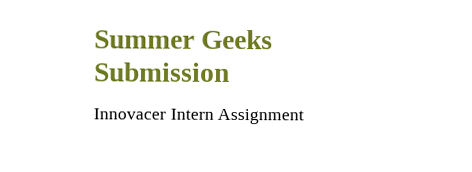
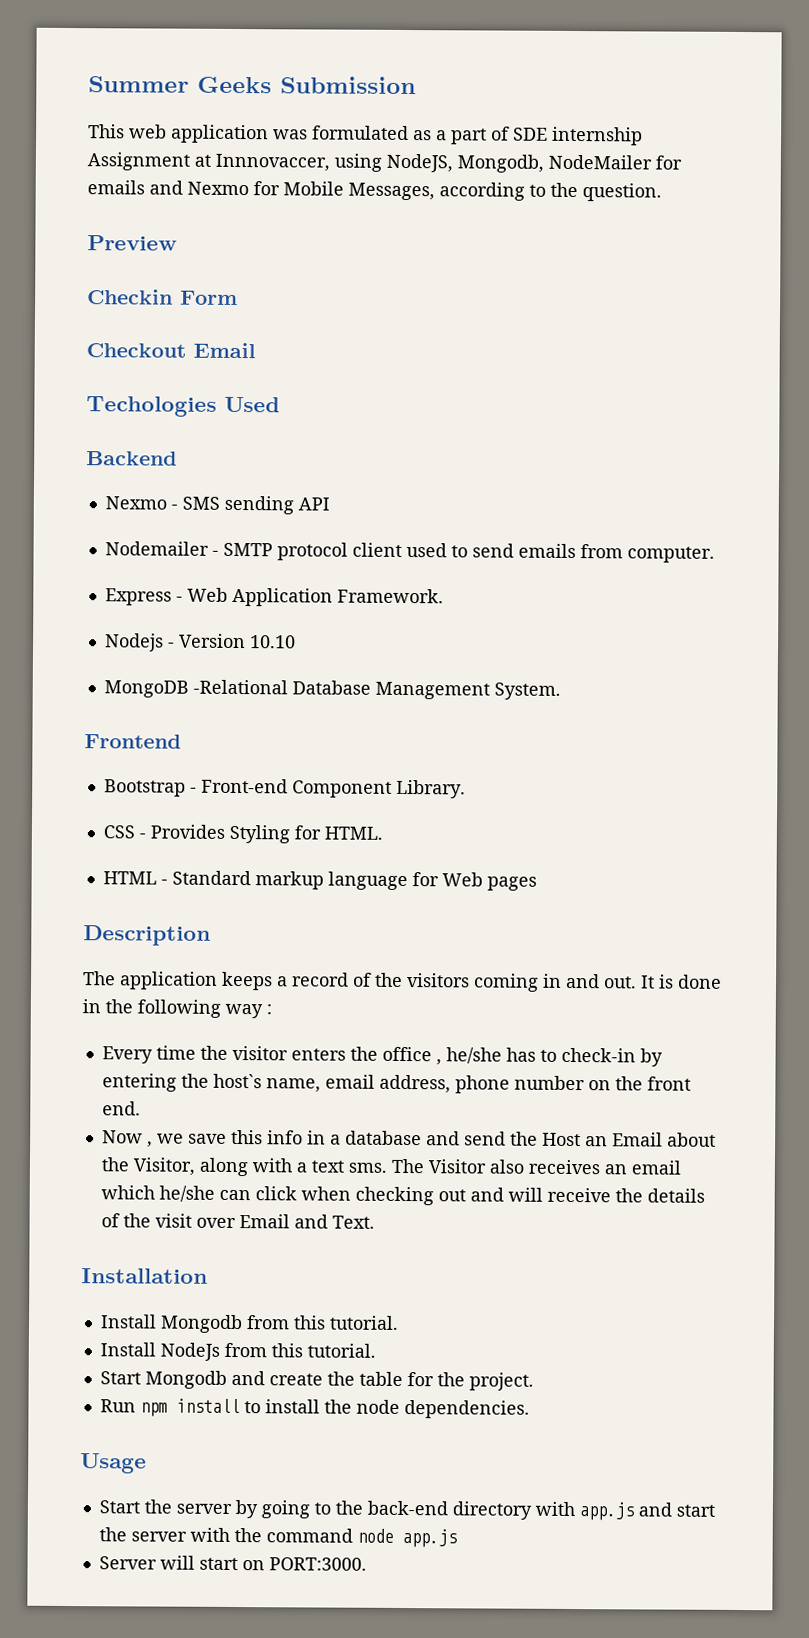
- Innovacer Intern Assignment
+ This web application was formulated as a part of SDE internship Assignment at Innnovaccer, using NodeJS, Mongodb, NodeMailer for emails and Nexmo for Mobile Messages, according to the question.
+ Preview
+ Checkin Form
+ Checkout Email
+ Techologies Used
+ Backend
+ Nexmo - SMS sending API
+ Nodemailer - SMTP protocol client used to send emails from computer.
+ Express - Web Application Framework.
+ Nodejs - Version 10.10
+ MongoDB -Relational Database Management System.
+ Frontend
+ Bootstrap - Front-end Component Library.
+ CSS - Provides Styling for HTML.
+ HTML - Standard markup language for Web pages
+ Description
+ The application keeps a record of the visitors coming in and out. It is done in the following way :
+ Every time the visitor enters the office , he/she has to check-in by entering the host`s name, email address, phone number on the front end.
+ Now , we save this info in a database and send the Host an Email about the Visitor, along with a text sms. The Visitor also receives an email which he/she can click when checking out and will receive the details of the visit over Email and Text.
+ Installation
+ Install Mongodb from this tutorial.
+ Install NodeJs from this tutorial.
+ Start Mongodb and create the table for the project.
+ Run npm install to install the node dependencies.
+ Usage
+ Start the server by going to the back-end directory with app.js and start the server with the command node app.js
+ Server will start on PORT:3000.

